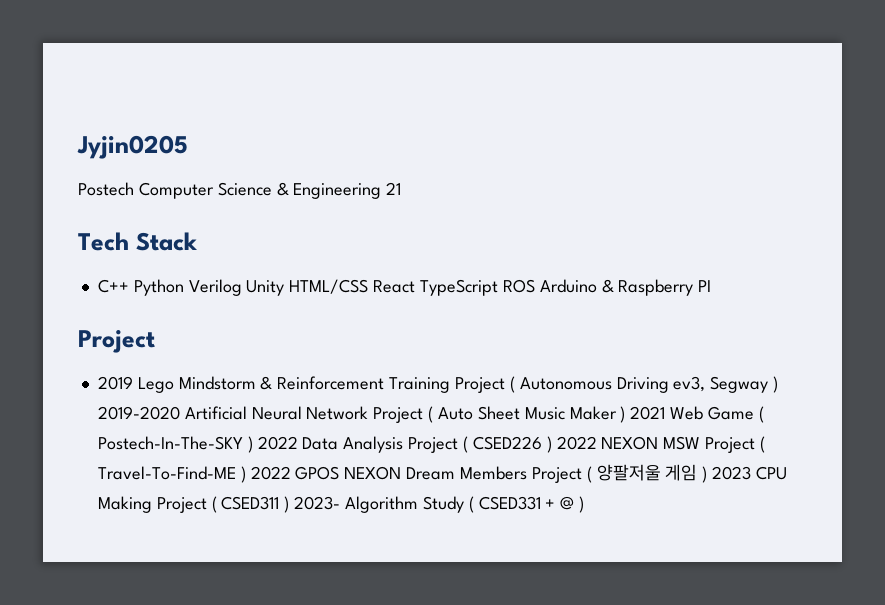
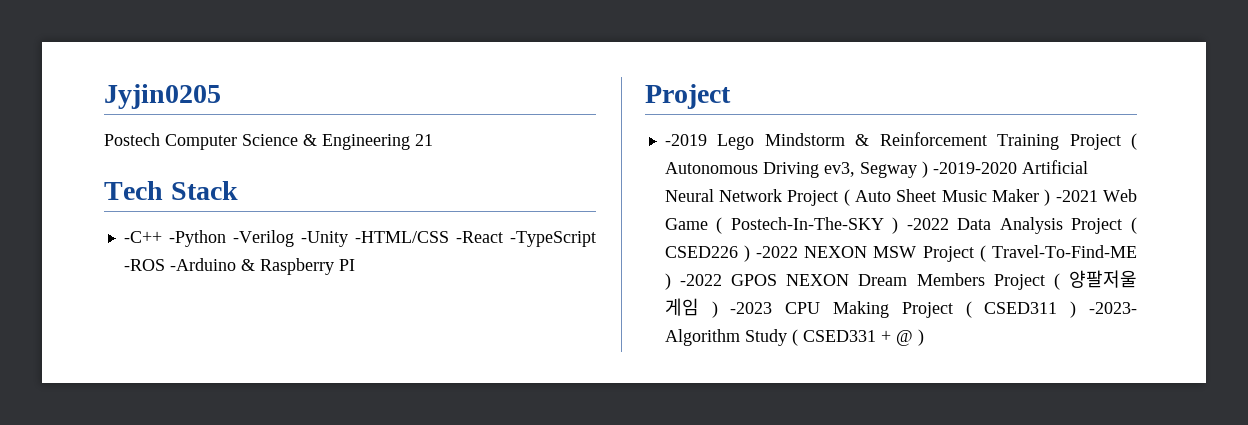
- C++ Python Verilog Unity HTML/CSS React TypeScript ROS Arduino & Raspberry PI
+ -C++ -Python -Verilog -Unity -HTML/CSS -React -TypeScript -ROS -Arduino & Raspberry PI
- 2019 Lego Mindstorm & Reinforcement Training Project ( Autonomous Driving ev3, Segway ) 2019-2020 Artificial Neural Network Project ( Auto Sheet Music Maker ) 2021 Web Game ( Postech-In-The-SKY ) 2022 Data Analysis Project ( CSED226 ) 2022 NEXON MSW Project ( Travel-To-Find-ME ) 2022 GPOS NEXON Dream Members Project ( 양팔저울 게임 ) 2023 CPU Making Project ( CSED311 ) 2023- Algorithm Study ( CSED331 + @ )
+ -2019 Lego Mindstorm & Reinforcement Training Project ( Autonomous Driving ev3, Segway ) -2019-2020 Artificial Neural Network Project ( Auto Sheet Music Maker ) -2021 Web Game ( Postech-In-The-SKY ) -2022 Data Analysis Project ( CSED226 ) -2022 NEXON MSW Project ( Travel-To-Find-ME ) -2022 GPOS NEXON Dream Members Project ( 양팔저울 게임 ) -2023 CPU Making Project ( CSED311 ) -2023- Algorithm Study ( CSED331 + @ )

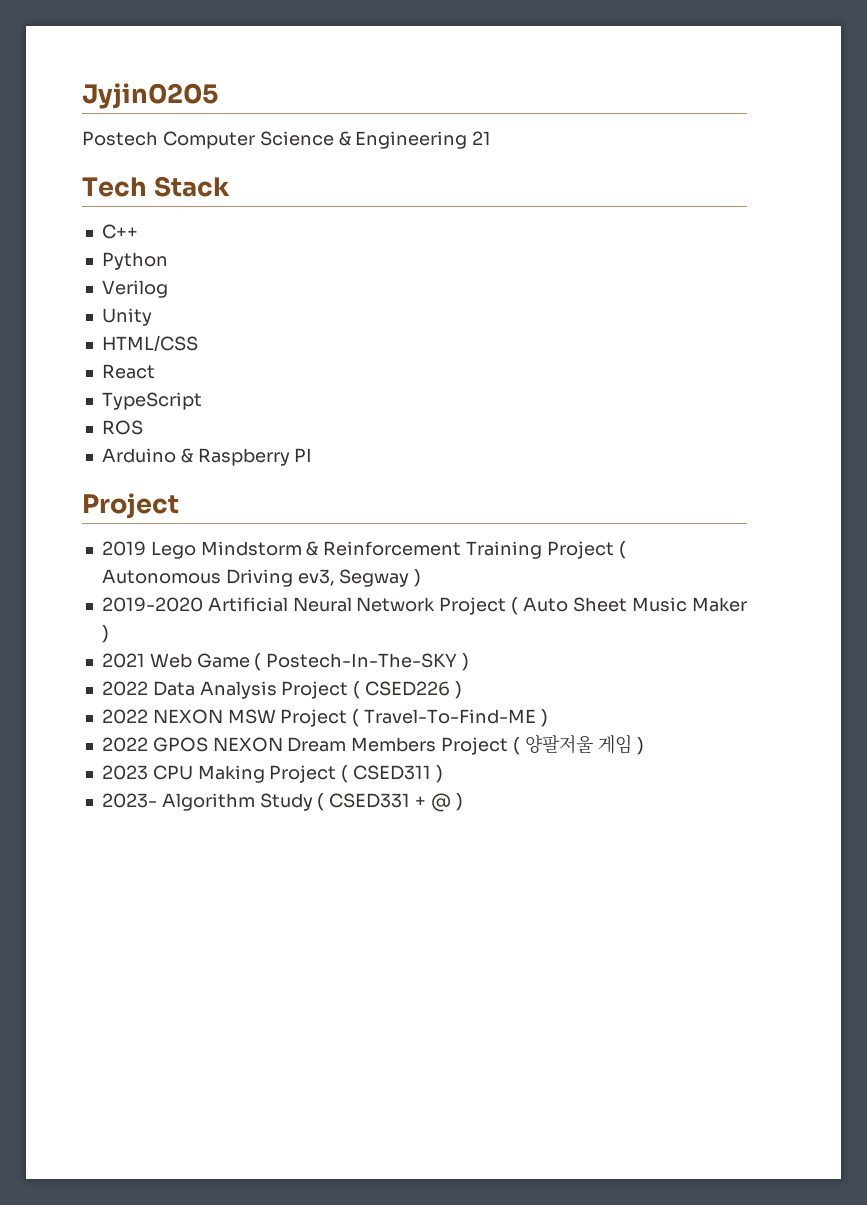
- -C++ -Python -Verilog -Unity -HTML/CSS -React -TypeScript -ROS -Arduino & Raspberry PI
+ C++
+ Python
+ Verilog
+ Unity
+ HTML/CSS
+ React
+ TypeScript
+ ROS
+ Arduino & Raspberry PI
- -2019 Lego Mindstorm & Reinforcement Training Project ( Autonomous Driving ev3, Segway ) -2019-2020 Artificial Neural Network Project ( Auto Sheet Music Maker ) -2021 Web Game ( Postech-In-The-SKY ) -2022 Data Analysis Project ( CSED226 ) -2022 NEXON MSW Project ( Travel-To-Find-ME ) -2022 GPOS NEXON Dream Members Project ( 양팔저울 게임 ) -2023 CPU Making Project ( CSED311 ) -2023- Algorithm Study ( CSED331 + @ )
+ 2019 Lego Mindstorm & Reinforcement Training Project ( Autonomous Driving ev3, Segway )
+ 2019-2020 Artificial Neural Network Project ( Auto Sheet Music Maker )
+ 2021 Web Game ( Postech-In-The-SKY )
+ 2022 Data Analysis Project ( CSED226 )
+ 2022 NEXON MSW Project ( Travel-To-Find-ME )
+ 2022 GPOS NEXON Dream Members Project ( 양팔저울 게임 )
+ 2023 CPU Making Project ( CSED311 )
+ 2023- Algorithm Study ( CSED331 + @ )

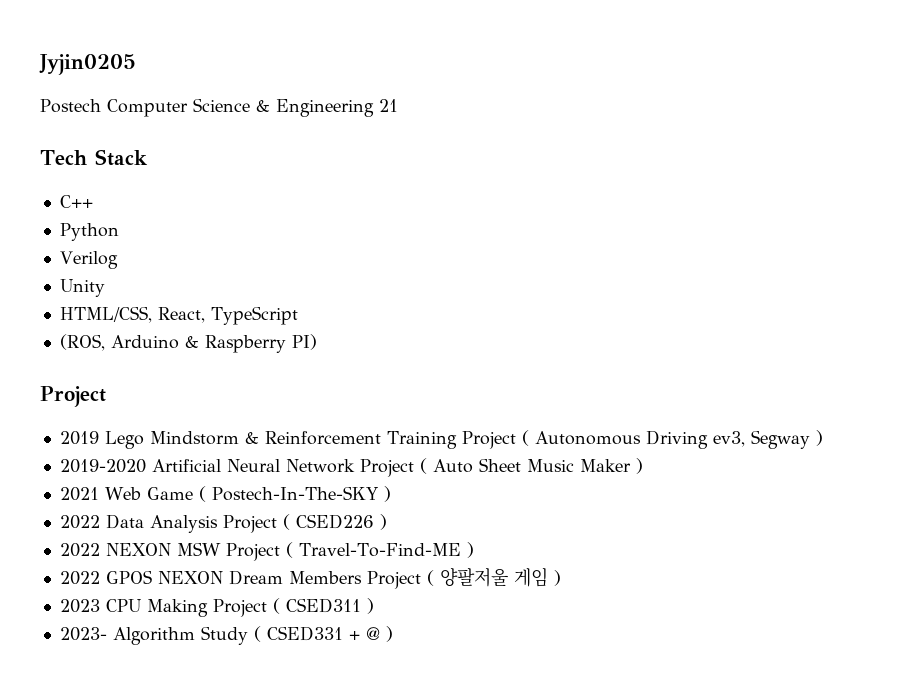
- HTML/CSS
- React
- TypeScript
+ HTML/CSS, React, TypeScript
- ROS
- Arduino & Raspberry PI
+ (ROS, Arduino & Raspberry PI)

